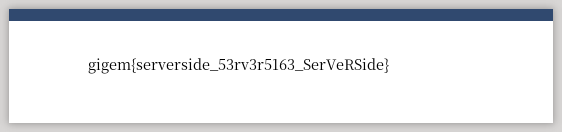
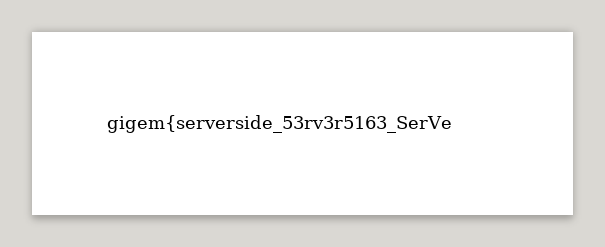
- gigem{serverside_53rv3r5163_SerVeRSide}
+ gigem{serverside_53rv3r5163_SerVe

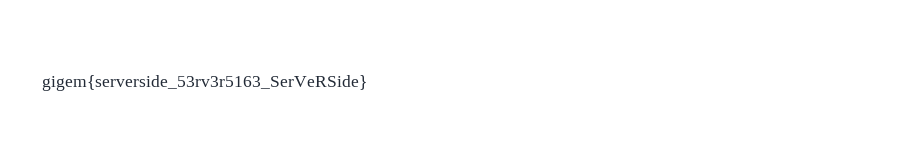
- gigem{serverside_53rv3r5163_SerVe
+ gigem{serverside_53rv3r5163_SerVeRSide}

